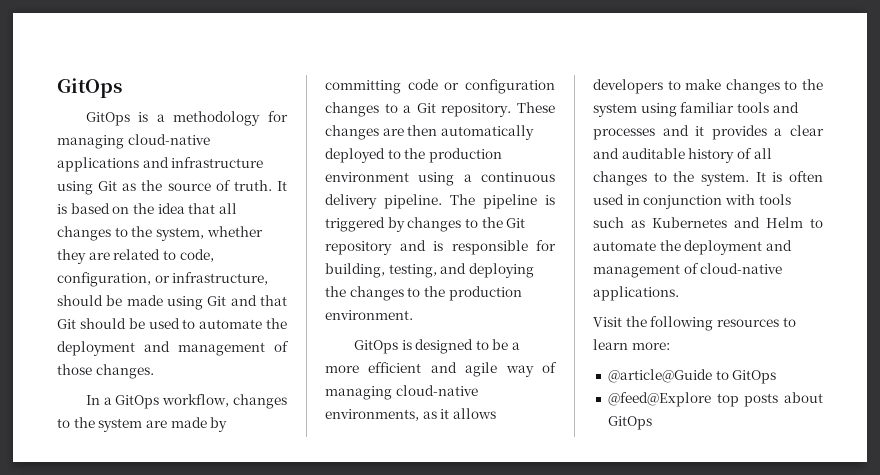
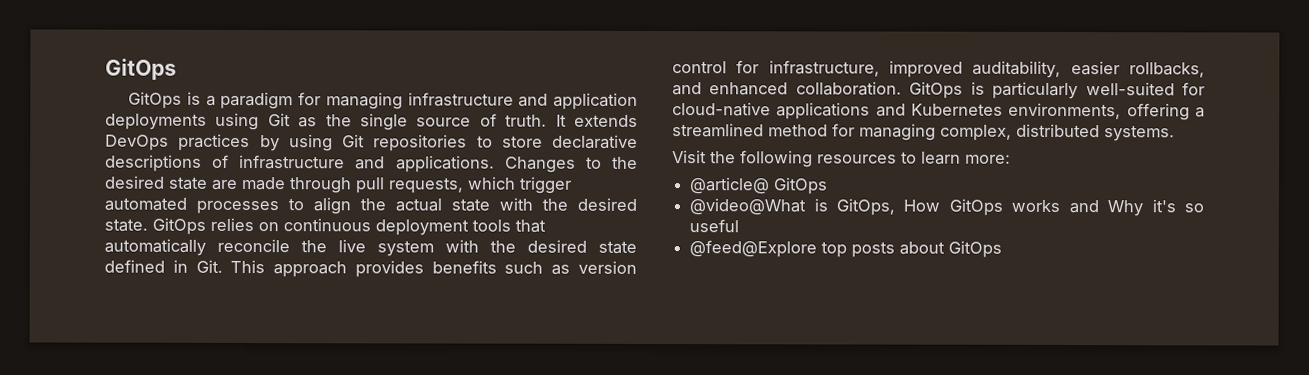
- GitOps is a methodology for managing cloud-native applications and infrastructure using Git as the source of truth.
+ GitOps is a paradigm for managing infrastructure and application deployments using Git as the single source of truth.
- It is based on the idea that all changes to the system, whether they are related to code, configuration, or infrastructure, should be made using Git and that Git should be used to automate the deployment and management of those changes.
- In a GitOps workflow, changes to the system are made by committing code or configuration changes to a Git repository. These changes are then automatically deployed to the production environment using a continuous delivery pipeline. The pipeline is triggered by changes to the Git repository and is responsible for building, testing, and deploying the changes to the production environment.
- GitOps is designed to be a more efficient and agile way of managing cloud-native environments, as it allows developers to make changes to the system using familiar tools and processes and it provides a clear and auditable history of all changes to the system. It is often used in conjunction with tools such as Kubernetes and Helm to automate the deployment and management of cloud-native applications.
+ It extends DevOps practices by using Git repositories to store declarative descriptions of infrastructure and applications. Changes to the desired state are made through pull requests, which trigger automated processes to align the actual state with the desired state. GitOps relies on continuous deployment tools that automatically reconcile the live system with the desired state defined in Git. This approach provides benefits such as version control for infrastructure, improved auditability, easier rollbacks, and enhanced collaboration. GitOps is particularly well-suited for cloud-native applications and Kubernetes environments, offering a streamlined method for managing complex, distributed systems.
- @article@Guide to GitOps
+ @article@ GitOps
+ @video@What is GitOps, How GitOps works and Why it's so useful

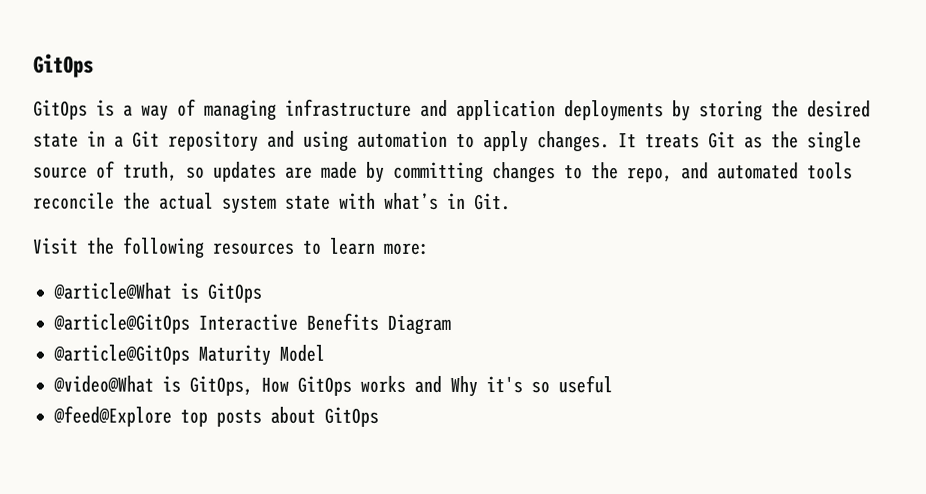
- GitOps is a paradigm for managing infrastructure and application deployments using Git as the single source of truth. It extends DevOps practices by using Git repositories to store declarative descriptions of infrastructure and applications. Changes to the desired state are made through pull requests, which trigger automated processes to align the actual state with the desired state. GitOps relies on continuous deployment tools that automatically reconcile the live system with the desired state defined in Git. This approach provides benefits such as version control for infrastructure, improved auditability, easier rollbacks, and enhanced collaboration. GitOps is particularly well-suited for cloud-native applications and Kubernetes environments, offering a streamlined method for managing complex, distributed systems.
+ GitOps is a way of managing infrastructure and application deployments by storing the desired state in a Git repository and using automation to apply changes. It treats Git as the single source of truth, so updates are made by committing changes to the repo, and automated tools reconcile the actual system state with what’s in Git.
- @article@ GitOps
+ @article@What is GitOps
+ @article@GitOps Interactive Benefits Diagram
+ @article@GitOps Maturity Model

